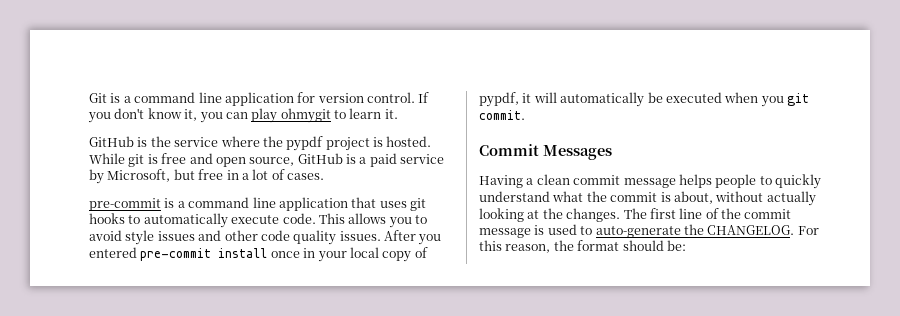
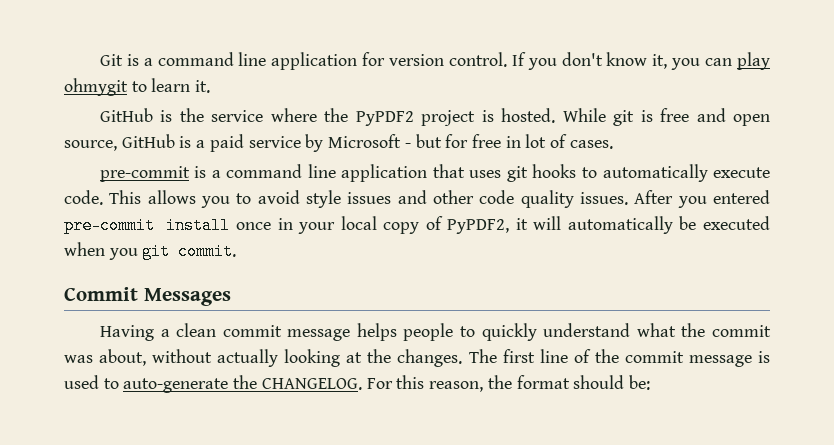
- GitHub is the service where the pypdf project is hosted.
+ GitHub is the service where the PyPDF2 project is hosted.
- While git is free and open source, GitHub is a paid service by Microsoft, but free in a lot of cases.
+ While git is free and open source, GitHub is a paid service by Microsoft - but for free in lot of cases.
- After you entered pre-commit install once in your local copy of pypdf, it will automatically be executed when you git commit.
+ After you entered pre-commit install once in your local copy of PyPDF2, it will automatically be executed when you git commit.
- Having a clean commit message helps people to quickly understand what the commit is about, without actually looking at the changes.
+ Having a clean commit message helps people to quickly understand what the commit was about, without actually looking at the changes.

